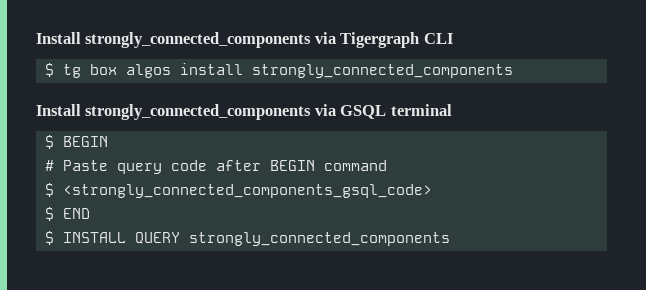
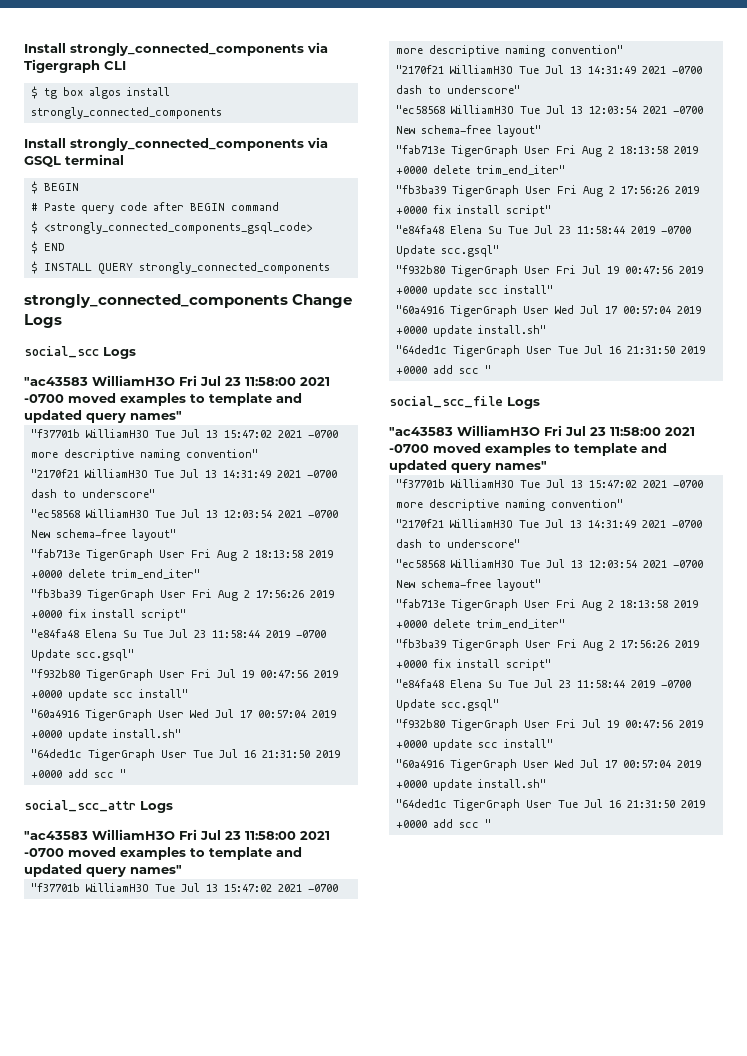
+ strongly_connected_components Change Logs
+ social_scc Logs
+ "ac43583 WilliamH3O Fri Jul 23 11:58:00 2021 -0700 moved examples to template and updated query names"
+ "f37701b WilliamH3O Tue Jul 13 15:47:02 2021 -0700 more descriptive naming convention"
+ "2170f21 WilliamH3O Tue Jul 13 14:31:49 2021 -0700 dash to underscore"
+ "ec58568 WilliamH3O Tue Jul 13 12:03:54 2021 -0700 New schema-free layout"
+ "fab713e TigerGraph User Fri Aug 2 18:13:58 2019 +0000 delete trim_end_iter"
+ "fb3ba39 TigerGraph User Fri Aug 2 17:56:26 2019 +0000 fix install script"
+ "e84fa48 Elena Su Tue Jul 23 11:58:44 2019 -0700 Update scc.gsql"
+ "f932b80 TigerGraph User Fri Jul 19 00:47:56 2019 +0000 update scc install"
+ "60a4916 TigerGraph User Wed Jul 17 00:57:04 2019 +0000 update install.sh"
+ "64ded1c TigerGraph User Tue Jul 16 21:31:50 2019 +0000 add scc "
+ social_scc_attr Logs
+ "ac43583 WilliamH3O Fri Jul 23 11:58:00 2021 -0700 moved examples to template and updated query names"
+ "f37701b WilliamH3O Tue Jul 13 15:47:02 2021 -0700 more descriptive naming convention"
+ "2170f21 WilliamH3O Tue Jul 13 14:31:49 2021 -0700 dash to underscore"
+ "ec58568 WilliamH3O Tue Jul 13 12:03:54 2021 -0700 New schema-free layout"
+ "fab713e TigerGraph User Fri Aug 2 18:13:58 2019 +0000 delete trim_end_iter"
+ "fb3ba39 TigerGraph User Fri Aug 2 17:56:26 2019 +0000 fix install script"
+ "e84fa48 Elena Su Tue Jul 23 11:58:44 2019 -0700 Update scc.gsql"
+ "f932b80 TigerGraph User Fri Jul 19 00:47:56 2019 +0000 update scc install"
+ "60a4916 TigerGraph User Wed Jul 17 00:57:04 2019 +0000 update install.sh"
+ "64ded1c TigerGraph User Tue Jul 16 21:31:50 2019 +0000 add scc "
+ social_scc_file Logs
+ "ac43583 WilliamH3O Fri Jul 23 11:58:00 2021 -0700 moved examples to template and updated query names"
+ "f37701b WilliamH3O Tue Jul 13 15:47:02 2021 -0700 more descriptive naming convention"
+ "2170f21 WilliamH3O Tue Jul 13 14:31:49 2021 -0700 dash to underscore"
+ "ec58568 WilliamH3O Tue Jul 13 12:03:54 2021 -0700 New schema-free layout"
+ "fab713e TigerGraph User Fri Aug 2 18:13:58 2019 +0000 delete trim_end_iter"
+ "fb3ba39 TigerGraph User Fri Aug 2 17:56:26 2019 +0000 fix install script"
+ "e84fa48 Elena Su Tue Jul 23 11:58:44 2019 -0700 Update scc.gsql"
+ "f932b80 TigerGraph User Fri Jul 19 00:47:56 2019 +0000 update scc install"
+ "60a4916 TigerGraph User Wed Jul 17 00:57:04 2019 +0000 update install.sh"
+ "64ded1c TigerGraph User Tue Jul 16 21:31:50 2019 +0000 add scc "

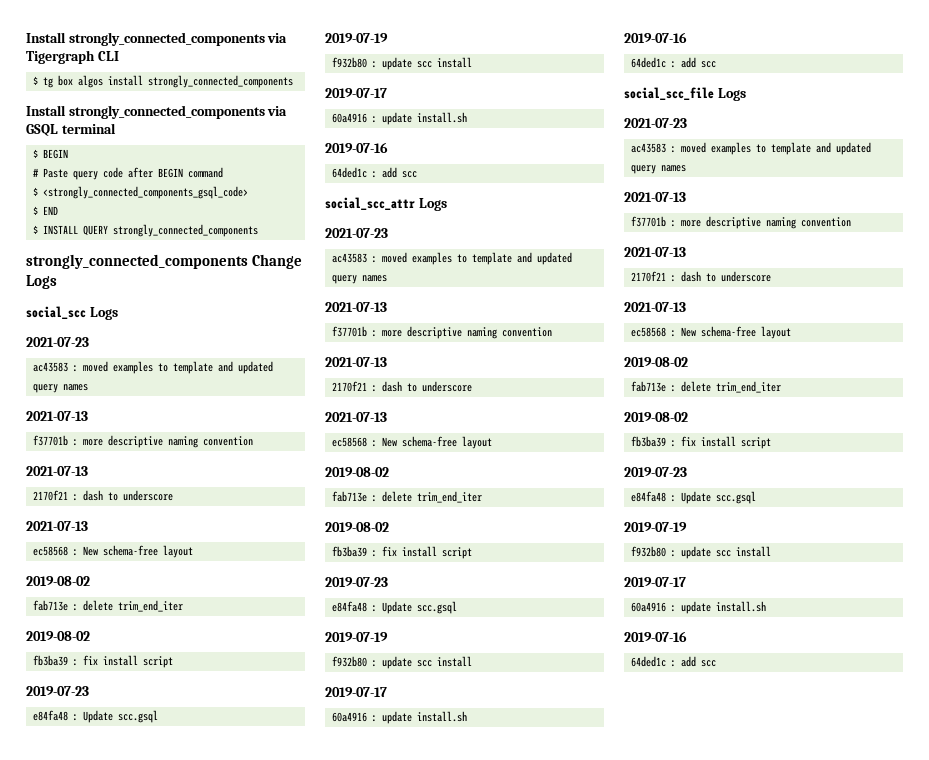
  social_scc Logs
- "ac43583 WilliamH3O Fri Jul 23 11:58:00 2021 -0700 moved examples to template and updated query names"
- "f37701b WilliamH3O Tue Jul 13 15:47:02 2021 -0700 more descriptive naming convention"
- "2170f21 WilliamH3O Tue Jul 13 14:31:49 2021 -0700 dash to underscore"
- "ec58568 WilliamH3O Tue Jul 13 12:03:54 2021 -0700 New schema-free layout"
- "fab713e TigerGraph User Fri Aug 2 18:13:58 2019 +0000 delete trim_end_iter"
- "fb3ba39 TigerGraph User Fri Aug 2 17:56:26 2019 +0000 fix install script"
- "e84fa48 Elena Su Tue Jul 23 11:58:44 2019 -0700 Update scc.gsql"
- "f932b80 TigerGraph User Fri Jul 19 00:47:56 2019 +0000 update scc install"
- "60a4916 TigerGraph User Wed Jul 17 00:57:04 2019 +0000 update install.sh"
- "64ded1c TigerGraph User Tue Jul 16 21:31:50 2019 +0000 add scc "
+ 2021-07-23
+ ac43583 : moved examples to template and updated query names
+ 2021-07-13
+ f37701b : more descriptive naming convention
+ 2021-07-13
+ 2170f21 : dash to underscore
+ 2021-07-13
+ ec58568 : New schema-free layout
+ 2019-08-02
+ fab713e : delete trim_end_iter
+ 2019-08-02
+ fb3ba39 : fix install script
+ 2019-07-23
+ e84fa48 : Update scc.gsql
+ 2019-07-19
+ f932b80 : update scc install
+ 2019-07-17
+ 60a4916 : update install.sh
+ 2019-07-16
+ 64ded1c : add scc
  social_scc_attr Logs
- "ac43583 WilliamH3O Fri Jul 23 11:58:00 2021 -0700 moved examples to template and updated query names"
- "f37701b WilliamH3O Tue Jul 13 15:47:02 2021 -0700 more descriptive naming convention"
- "2170f21 WilliamH3O Tue Jul 13 14:31:49 2021 -0700 dash to underscore"
- "ec58568 WilliamH3O Tue Jul 13 12:03:54 2021 -0700 New schema-free layout"
- "fab713e TigerGraph User Fri Aug 2 18:13:58 2019 +0000 delete trim_end_iter"
- "fb3ba39 TigerGraph User Fri Aug 2 17:56:26 2019 +0000 fix install script"
- "e84fa48 Elena Su Tue Jul 23 11:58:44 2019 -0700 Update scc.gsql"
- "f932b80 TigerGraph User Fri Jul 19 00:47:56 2019 +0000 update scc install"
- "60a4916 TigerGraph User Wed Jul 17 00:57:04 2019 +0000 update install.sh"
- "64ded1c TigerGraph User Tue Jul 16 21:31:50 2019 +0000 add scc "
+ 2021-07-23
+ ac43583 : moved examples to template and updated query names
+ 2021-07-13
+ f37701b : more descriptive naming convention
+ 2021-07-13
+ 2170f21 : dash to underscore
+ 2021-07-13
+ ec58568 : New schema-free layout
+ 2019-08-02
+ fab713e : delete trim_end_iter
+ 2019-08-02
+ fb3ba39 : fix install script
+ 2019-07-23
+ e84fa48 : Update scc.gsql
+ 2019-07-19
+ f932b80 : update scc install
+ 2019-07-17
+ 60a4916 : update install.sh
+ 2019-07-16
+ 64ded1c : add scc
  social_scc_file Logs
- "ac43583 WilliamH3O Fri Jul 23 11:58:00 2021 -0700 moved examples to template and updated query names"
- "f37701b WilliamH3O Tue Jul 13 15:47:02 2021 -0700 more descriptive naming convention"
- "2170f21 WilliamH3O Tue Jul 13 14:31:49 2021 -0700 dash to underscore"
- "ec58568 WilliamH3O Tue Jul 13 12:03:54 2021 -0700 New schema-free layout"
- "fab713e TigerGraph User Fri Aug 2 18:13:58 2019 +0000 delete trim_end_iter"
- "fb3ba39 TigerGraph User Fri Aug 2 17:56:26 2019 +0000 fix install script"
- "e84fa48 Elena Su Tue Jul 23 11:58:44 2019 -0700 Update scc.gsql"
- "f932b80 TigerGraph User Fri Jul 19 00:47:56 2019 +0000 update scc install"
- "60a4916 TigerGraph User Wed Jul 17 00:57:04 2019 +0000 update install.sh"
- "64ded1c TigerGraph User Tue Jul 16 21:31:50 2019 +0000 add scc "
+ 2021-07-23
+ ac43583 : moved examples to template and updated query names
+ 2021-07-13
+ f37701b : more descriptive naming convention
+ 2021-07-13
+ 2170f21 : dash to underscore
+ 2021-07-13
+ ec58568 : New schema-free layout
+ 2019-08-02
+ fab713e : delete trim_end_iter
+ 2019-08-02
+ fb3ba39 : fix install script
+ 2019-07-23
+ e84fa48 : Update scc.gsql
+ 2019-07-19
+ f932b80 : update scc install
+ 2019-07-17
+ 60a4916 : update install.sh
+ 2019-07-16
+ 64ded1c : add scc

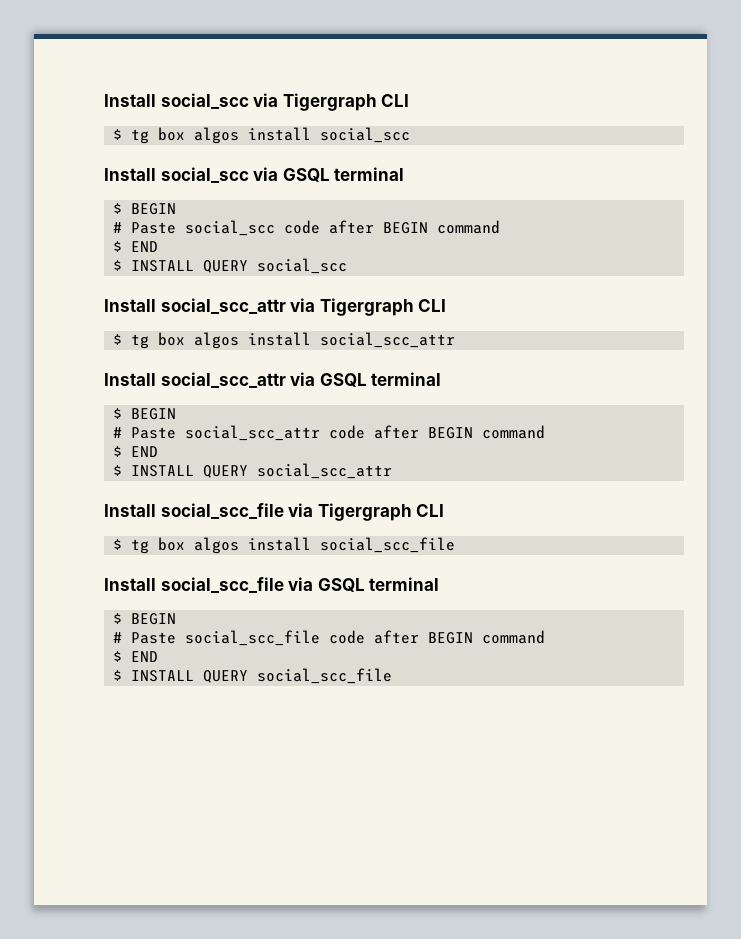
- Install strongly_connected_components via Tigergraph CLI
- $ tg box algos install strongly_connected_components
- Install strongly_connected_components via GSQL terminal
+ Install social_scc via Tigergraph CLI
+ $ tg box algos install social_scc
+ Install social_scc via GSQL terminal
  $ BEGIN
- # Paste query code after BEGIN command
- $ <strongly_connected_components_gsql_code>
+ # Paste social_scc code after BEGIN command
  $ END
- $ INSTALL QUERY strongly_connected_components
- strongly_connected_components Change Logs
- social_scc Logs
- 2021-07-23
- ac43583 : moved examples to template and updated query names
- 2021-07-13
- f37701b : more descriptive naming convention
- 2021-07-13
- 2170f21 : dash to underscore
- 2021-07-13
- ec58568 : New schema-free layout
- 2019-08-02
- fab713e : delete trim_end_iter
- 2019-08-02
- fb3ba39 : fix install script
- 2019-07-23
- e84fa48 : Update scc.gsql
- 2019-07-19
- f932b80 : update scc install
- 2019-07-17
- 60a4916 : update install.sh
- 2019-07-16
- 64ded1c : add scc
- social_scc_attr Logs
- 2021-07-23
- ac43583 : moved examples to template and updated query names
- 2021-07-13
- f37701b : more descriptive naming convention
- 2021-07-13
- 2170f21 : dash to underscore
- 2021-07-13
- ec58568 : New schema-free layout
- 2019-08-02
- fab713e : delete trim_end_iter
- 2019-08-02
- fb3ba39 : fix install script
- 2019-07-23
- e84fa48 : Update scc.gsql
- 2019-07-19
- f932b80 : update scc install
- 2019-07-17
- 60a4916 : update install.sh
- 2019-07-16
- 64ded1c : add scc
- social_scc_file Logs
- 2021-07-23
- ac43583 : moved examples to template and updated query names
- 2021-07-13
- f37701b : more descriptive naming convention
- 2021-07-13
- 2170f21 : dash to underscore
- 2021-07-13
- ec58568 : New schema-free layout
- 2019-08-02
- fab713e : delete trim_end_iter
- 2019-08-02
- fb3ba39 : fix install script
- 2019-07-23
- e84fa48 : Update scc.gsql
- 2019-07-19
- f932b80 : update scc install
- 2019-07-17
- 60a4916 : update install.sh
- 2019-07-16
- 64ded1c : add scc
+ $ INSTALL QUERY social_scc
+ Install social_scc_attr via Tigergraph CLI
+ $ tg box algos install social_scc_attr
+ Install social_scc_attr via GSQL terminal
+ $ BEGIN
+ # Paste social_scc_attr code after BEGIN command
+ $ END
+ $ INSTALL QUERY social_scc_attr
+ Install social_scc_file via Tigergraph CLI
+ $ tg box algos install social_scc_file
+ Install social_scc_file via GSQL terminal
+ $ BEGIN
+ # Paste social_scc_file code after BEGIN command
+ $ END
+ $ INSTALL QUERY social_scc_file

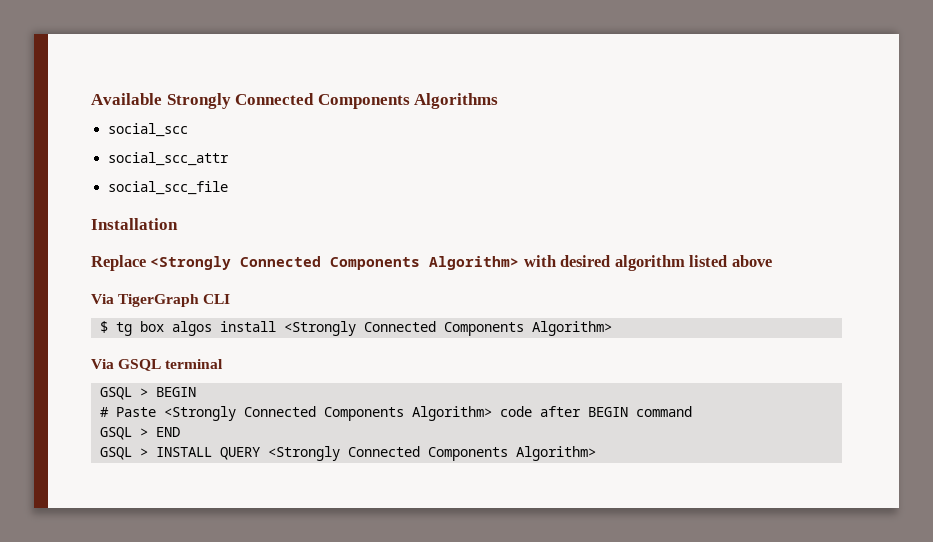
- Install social_scc via Tigergraph CLI
- $ tg box algos install social_scc
- Install social_scc via GSQL terminal
- $ BEGIN
- # Paste social_scc code after BEGIN command
- $ END
- $ INSTALL QUERY social_scc
- Install social_scc_attr via Tigergraph CLI
- $ tg box algos install social_scc_attr
- Install social_scc_attr via GSQL terminal
- $ BEGIN
- # Paste social_scc_attr code after BEGIN command
- $ END
- $ INSTALL QUERY social_scc_attr
- Install social_scc_file via Tigergraph CLI
- $ tg box algos install social_scc_file
- Install social_scc_file via GSQL terminal
- $ BEGIN
- # Paste social_scc_file code after BEGIN command
- $ END
- $ INSTALL QUERY social_scc_file
+ Available Strongly Connected Components Algorithms
+ social_scc
+ social_scc_attr
+ social_scc_file
+ Installation
+ Replace <Strongly Connected Components Algorithm> with desired algorithm listed above
+ Via TigerGraph CLI
+ $ tg box algos install <Strongly Connected Components Algorithm>
+ Via GSQL terminal
+ GSQL > BEGIN
+ # Paste <Strongly Connected Components Algorithm> code after BEGIN command
+ GSQL > END
+ GSQL > INSTALL QUERY <Strongly Connected Components Algorithm>

